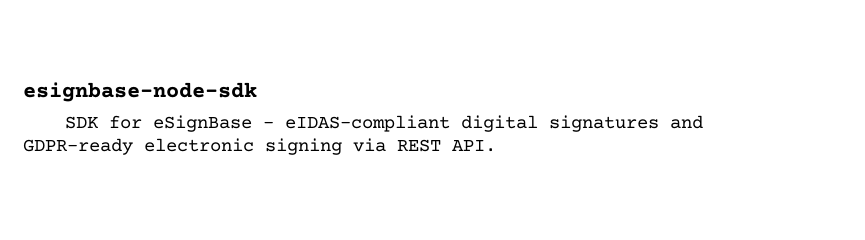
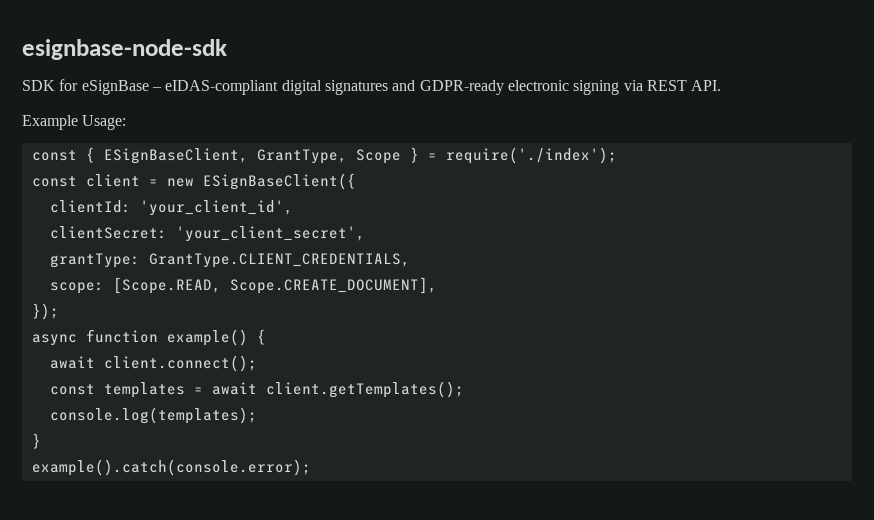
+ Example Usage:
+ const { ESignBaseClient, GrantType, Scope } = require('./index');
+ const client = new ESignBaseClient({
+ clientId: 'your_client_id',
+ clientSecret: 'your_client_secret',
+ grantType: GrantType.CLIENT_CREDENTIALS,
+ scope: [Scope.READ, Scope.CREATE_DOCUMENT],
+ });
+ async function example() {
+ await client.connect();
+ const templates = await client.getTemplates();
+ console.log(templates);
+ }
+ example().catch(console.error);

